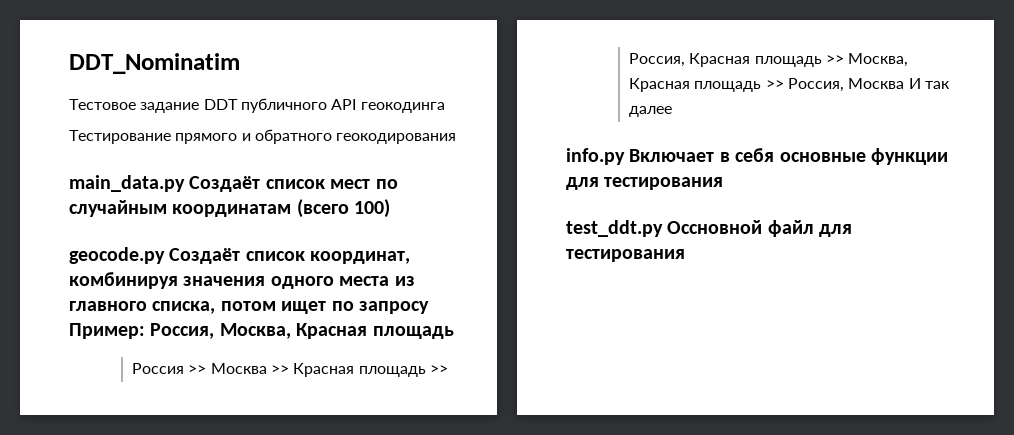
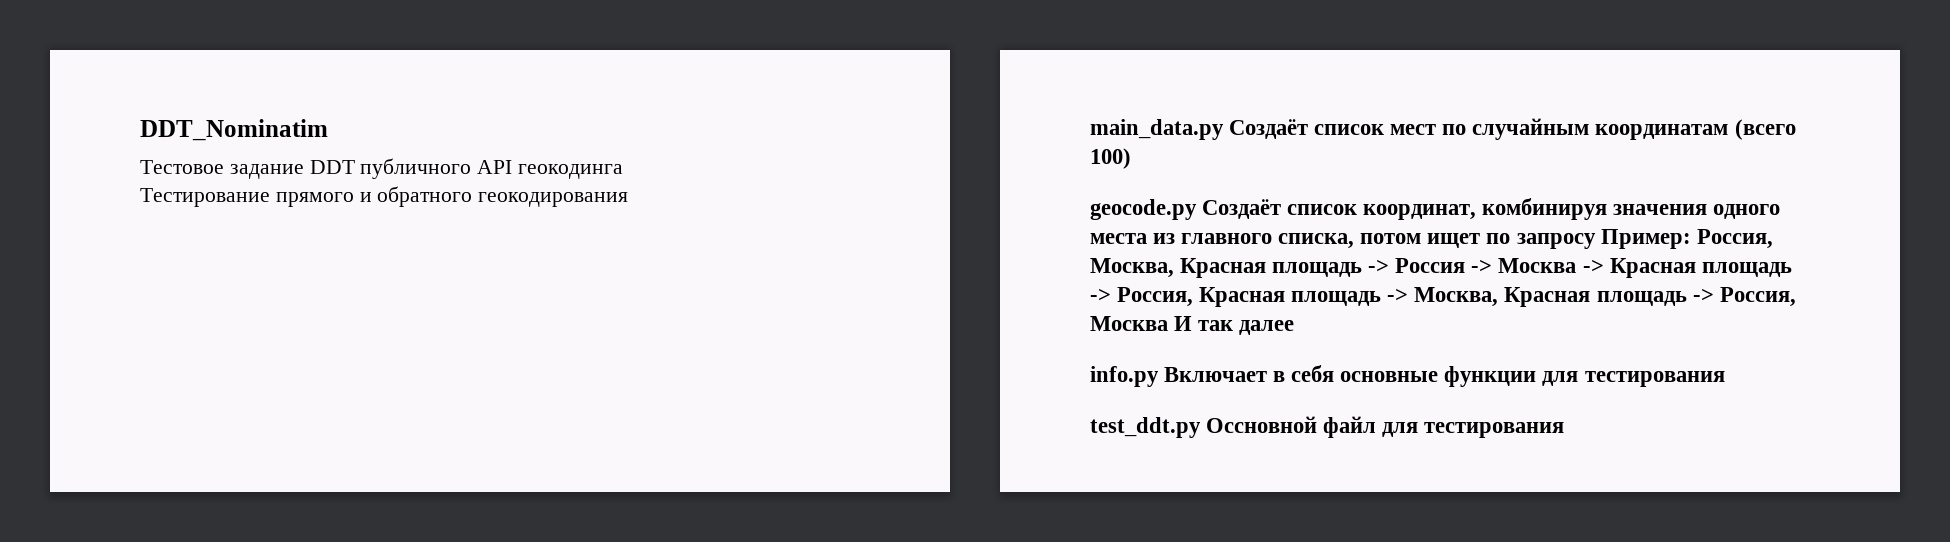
- geocode.py Создаёт список координат, комбинируя значения одного места из главного списка, потом ищет по запросу Пример: Россия, Москва, Красная площадь
- Россия >> Москва >> Красная площадь >> Россия, Красная площадь >> Москва, Красная площадь >> Россия, Москва И так далее
+ geocode.py Создаёт список координат, комбинируя значения одного места из главного списка, потом ищет по запросу Пример: Россия, Москва, Красная площадь -> Россия -> Москва -> Красная площадь -> Россия, Красная площадь -> Москва, Красная площадь -> Россия, Москва И так далее

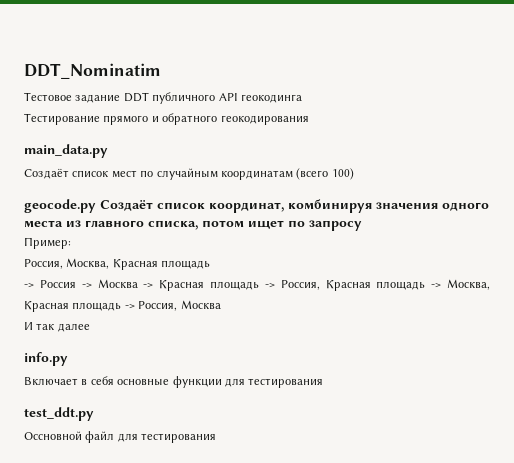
- main_data.py Создаёт список мест по случайным координатам (всего 100)
+ main_data.py
+ Создаёт список мест по случайным координатам (всего 100)
- geocode.py Создаёт список координат, комбинируя значения одного места из главного списка, потом ищет по запросу Пример: Россия, Москва, Красная площадь -> Россия -> Москва -> Красная площадь -> Россия, Красная площадь -> Москва, Красная площадь -> Россия, Москва И так далее
+ geocode.py Создаёт список координат, комбинируя значения одного места из главного списка, потом ищет по запросу
+ Пример:
+ Россия, Москва, Красная площадь
+ -> Россия -> Москва -> Красная площадь -> Россия, Красная площадь -> Москва, Красная площадь -> Россия, Москва
+ И так далее
- info.py Включает в себя основные функции для тестирования
+ info.py
+ Включает в себя основные функции для тестирования
- test_ddt.py Оссновной файл для тестирования
+ test_ddt.py
+ Оссновной файл для тестирования

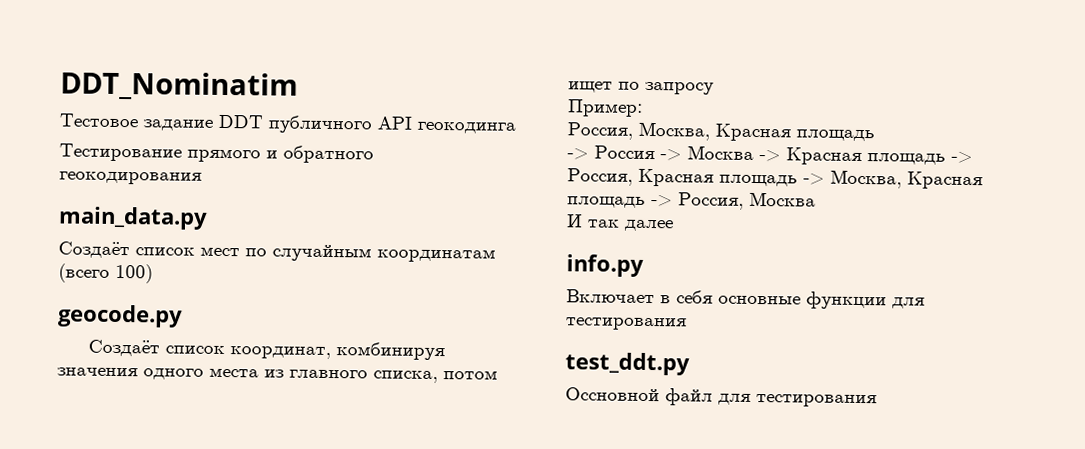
- geocode.py Создаёт список координат, комбинируя значения одного места из главного списка, потом ищет по запросу
+ geocode.py
+ Создаёт список координат, комбинируя значения одного места из главного списка, потом ищет по запросу

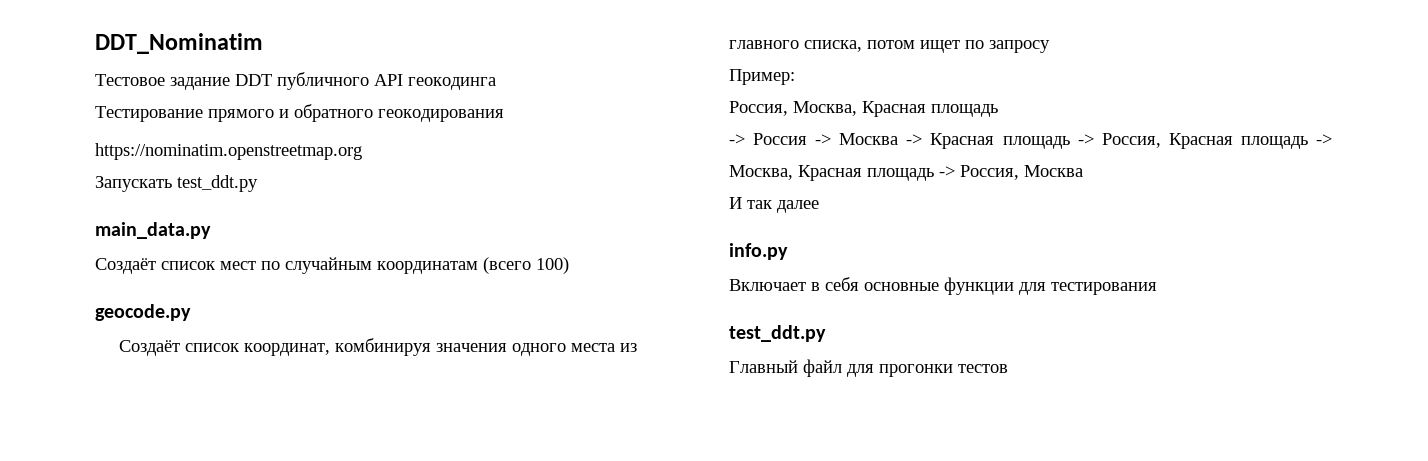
+ https://nominatim.openstreetmap.org
+ Запускать test_ddt.py
- Оссновной файл для тестирования
+ Главный файл для прогонки тестов

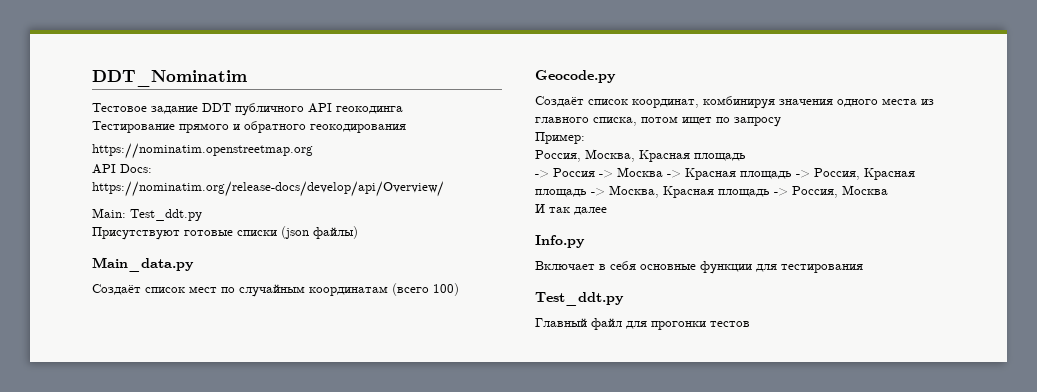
- Запускать test_ddt.py
- main_data.py
+ API Docs: https://nominatim.org/release-docs/develop/api/Overview/
+ Main: Test_ddt.py
+ Присутствуют готовые списки (json файлы)
+ Main_data.py
- geocode.py
+ Geocode.py
- info.py
+ Info.py
  Включает в себя основные функции для тестирования
- test_ddt.py
+ Test_ddt.py

